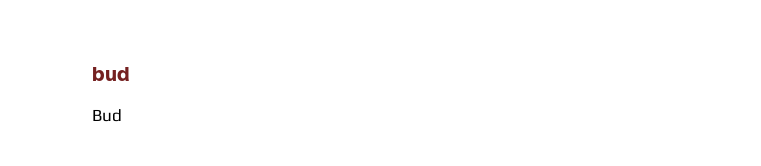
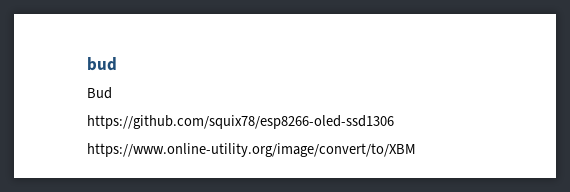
+ https://github.com/squix78/esp8266-oled-ssd1306
+ https://www.online-utility.org/image/convert/to/XBM

